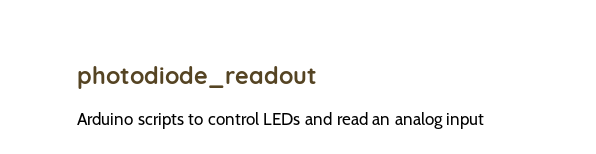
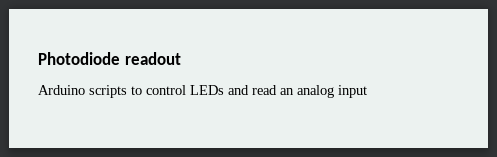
- photodiode_readout
+ Photodiode readout

